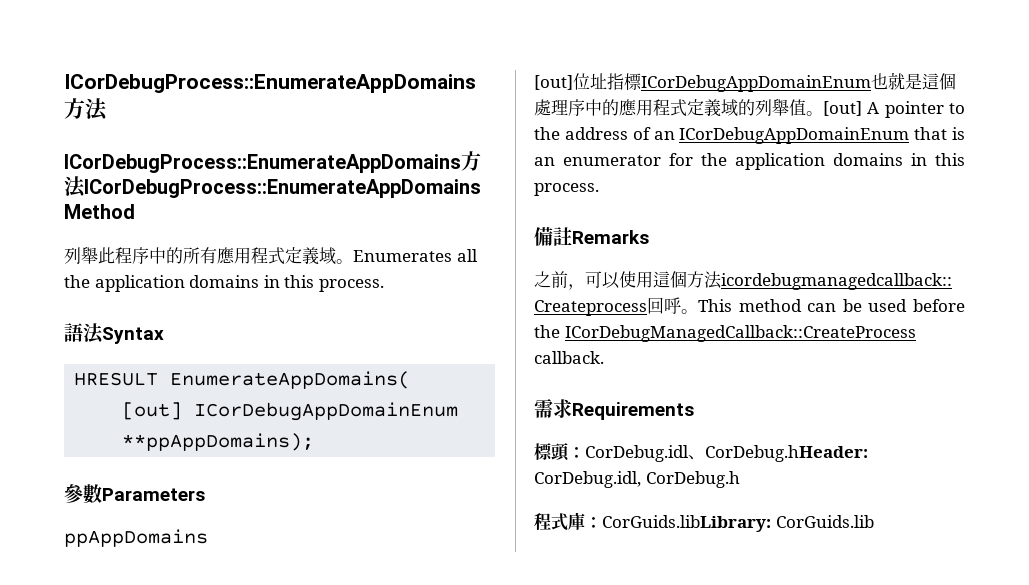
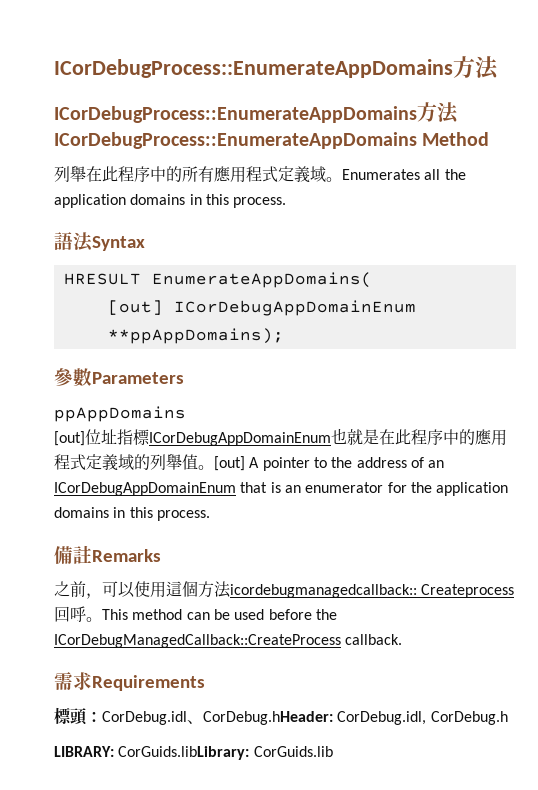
- 列舉此程序中的所有應用程式定義域。
+ 列舉在此程序中的所有應用程式定義域。
- [out]位址指標ICorDebugAppDomainEnum也就是這個處理序中的應用程式定義域的列舉值。
+ [out]位址指標ICorDebugAppDomainEnum也就是在此程序中的應用程式定義域的列舉值。
- 程式庫：CorGuids.libLibrary: CorGuids.lib
+ LIBRARY: CorGuids.libLibrary: CorGuids.lib

